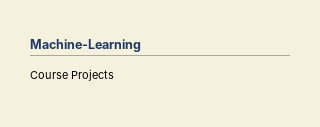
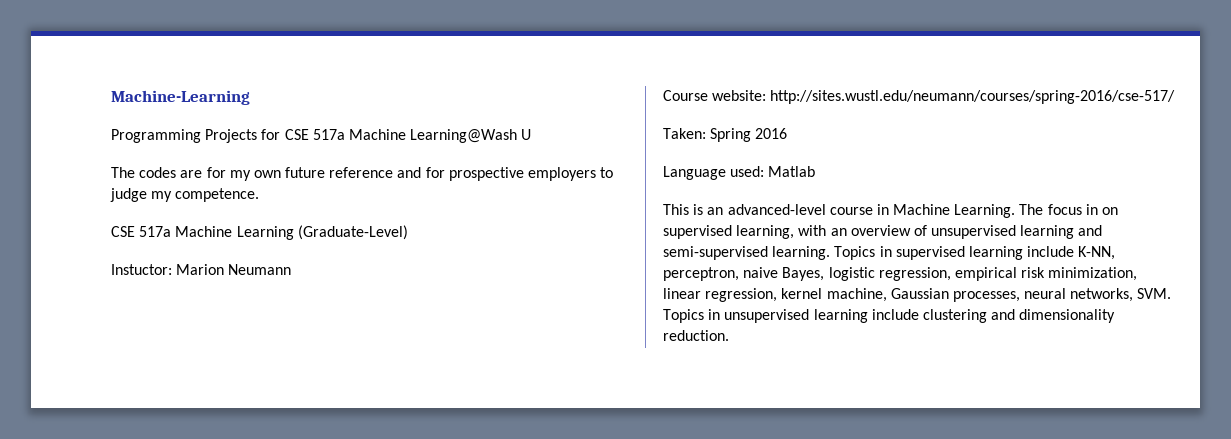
- Course Projects
+ Programming Projects for CSE 517a Machine Learning@Wash U
+ The codes are for my own future reference and for prospective employers to judge my competence.
+ CSE 517a Machine Learning (Graduate-Level)
+ Instuctor: Marion Neumann
+ Course website: http://sites.wustl.edu/neumann/courses/spring-2016/cse-517/
+ Taken: Spring 2016
+ Language used: Matlab
+ This is an advanced-level course in Machine Learning. The focus in on supervised learning, with an overview of unsupervised learning and semi-supervised learning. Topics in supervised learning include K-NN, perceptron, naive Bayes, logistic regression, empirical risk minimization, linear regression, kernel machine, Gaussian processes, neural networks, SVM. Topics in unsupervised learning include clustering and dimensionality reduction.

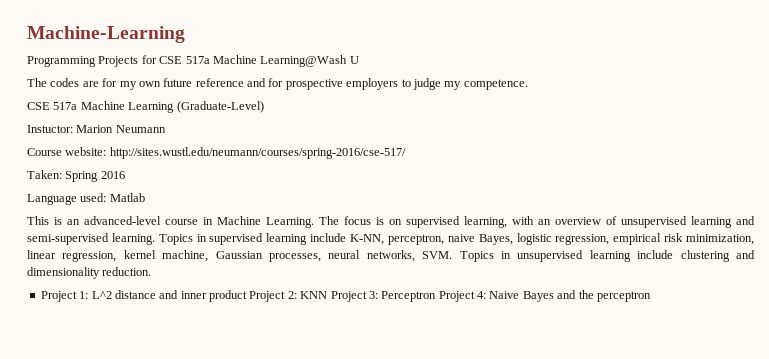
- The focus in on supervised learning, with an overview of unsupervised learning and semi-supervised learning.
+ The focus is on supervised learning, with an overview of unsupervised learning and semi-supervised learning.
+ Project 1: L^2 distance and inner product Project 2: KNN Project 3: Perceptron Project 4: Naive Bayes and the perceptron

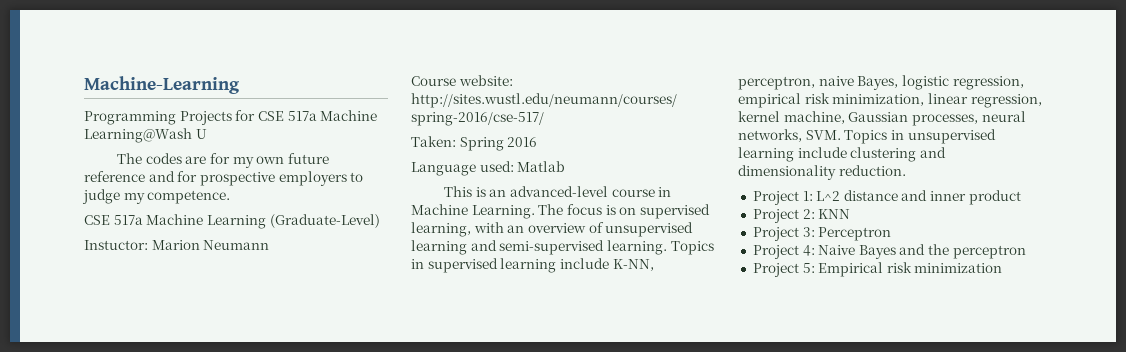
- Project 1: L^2 distance and inner product Project 2: KNN Project 3: Perceptron Project 4: Naive Bayes and the perceptron
+ Project 1: L^2 distance and inner product
+ Project 2: KNN
+ Project 3: Perceptron
+ Project 4: Naive Bayes and the perceptron
+ Project 5: Empirical risk minimization

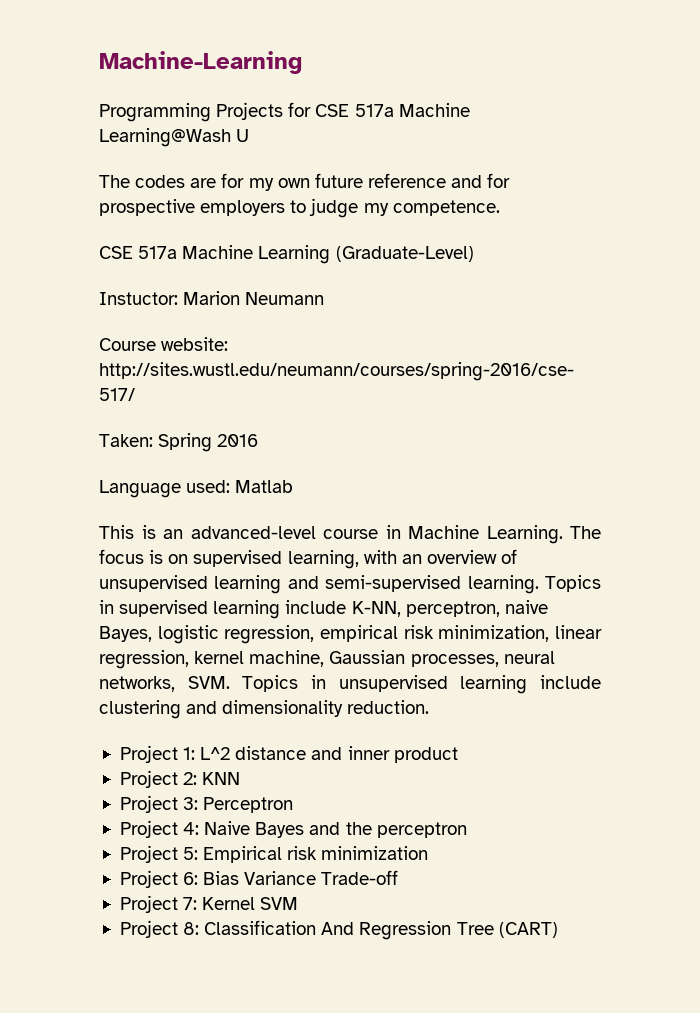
+ Project 6: Bias Variance Trade-off
+ Project 7: Kernel SVM
+ Project 8: Classification And Regression Tree (CART)

